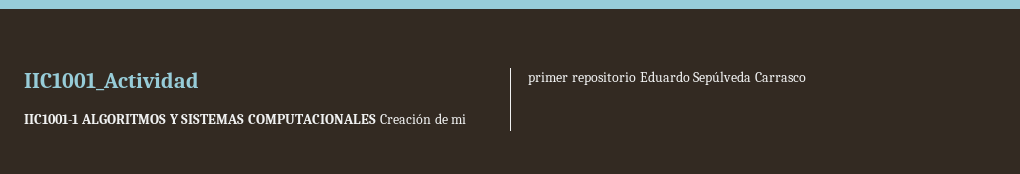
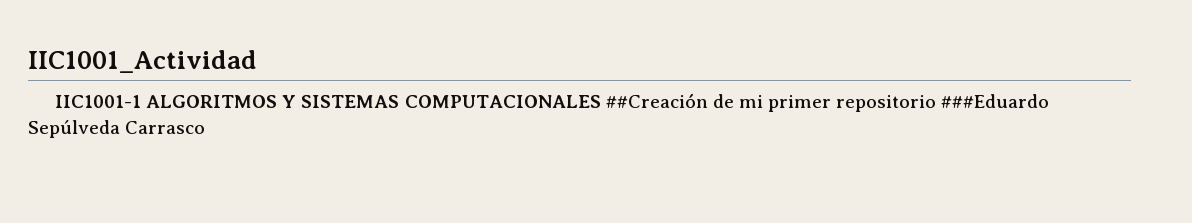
- IIC1001-1 ALGORITMOS Y SISTEMAS COMPUTACIONALES Creación de mi primer repositorio Eduardo Sepúlveda Carrasco
+ IIC1001-1 ALGORITMOS Y SISTEMAS COMPUTACIONALES ##Creación de mi primer repositorio ###Eduardo Sepúlveda Carrasco

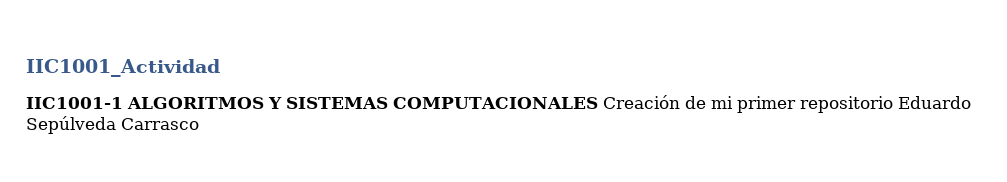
- IIC1001-1 ALGORITMOS Y SISTEMAS COMPUTACIONALES ##Creación de mi primer repositorio ###Eduardo Sepúlveda Carrasco
+ IIC1001-1 ALGORITMOS Y SISTEMAS COMPUTACIONALES Creación de mi primer repositorio Eduardo Sepúlveda Carrasco

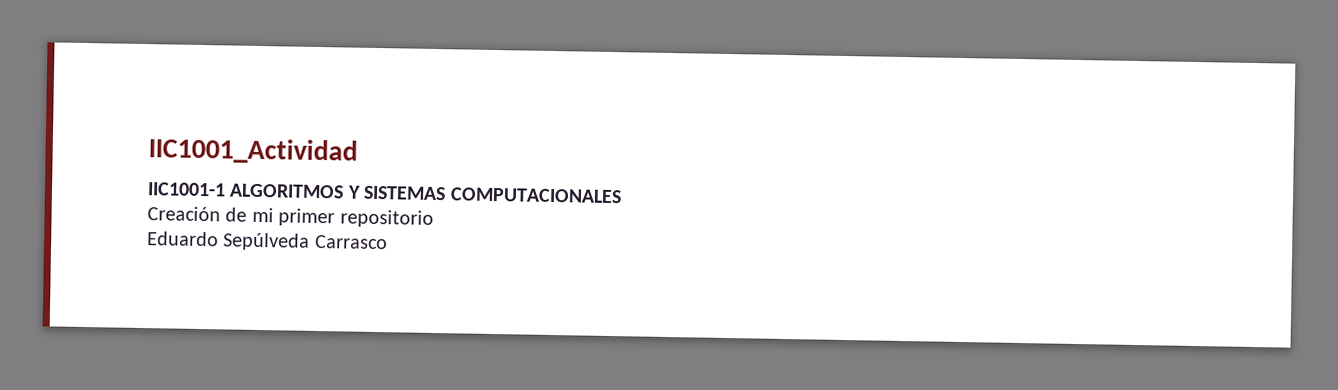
- IIC1001-1 ALGORITMOS Y SISTEMAS COMPUTACIONALES Creación de mi primer repositorio Eduardo Sepúlveda Carrasco
+ IIC1001-1 ALGORITMOS Y SISTEMAS COMPUTACIONALES
+ Creación de mi primer repositorio
+ Eduardo Sepúlveda Carrasco

